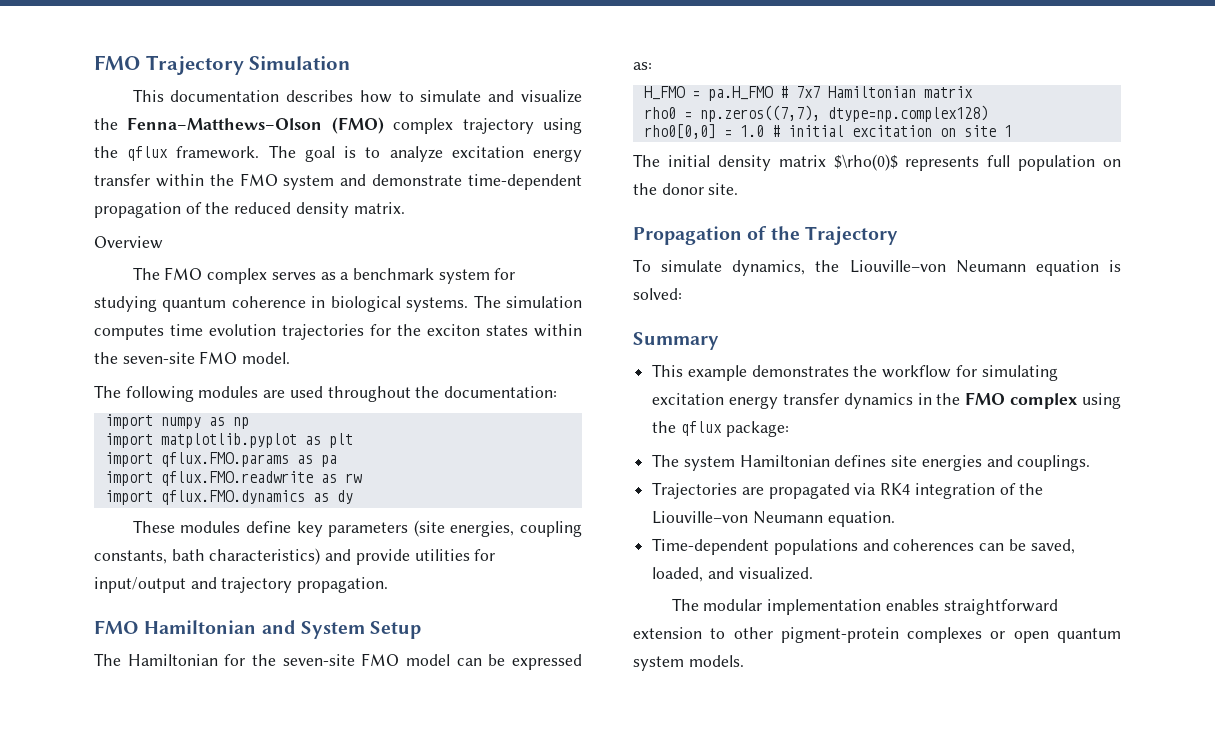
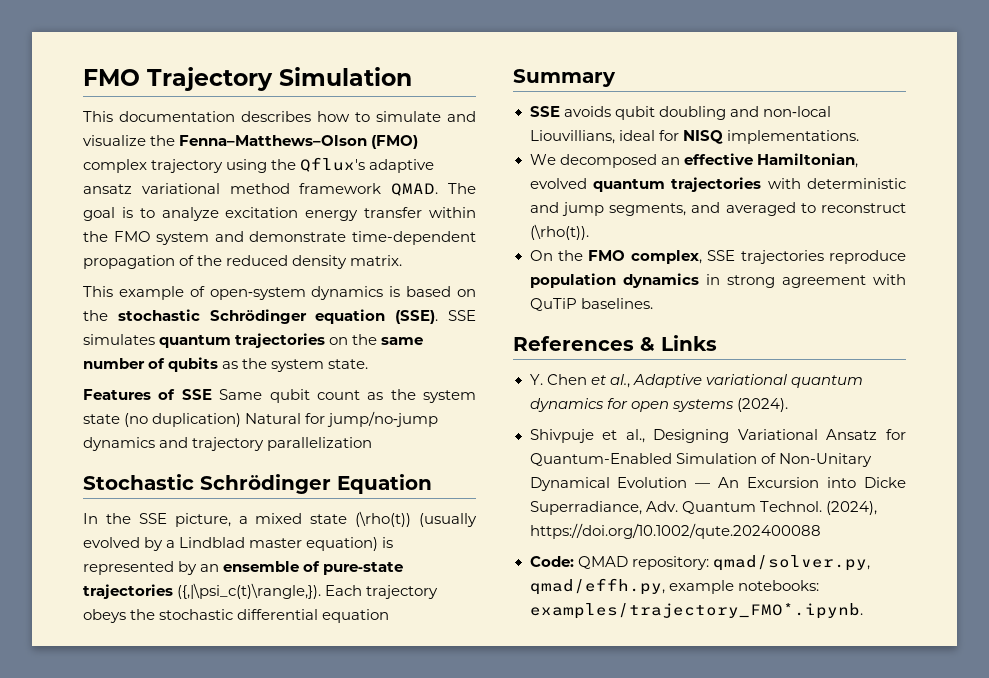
- This documentation describes how to simulate and visualize the Fenna–Matthews–Olson (FMO) complex trajectory using the qflux framework.
+ This documentation describes how to simulate and visualize the Fenna–Matthews–Olson (FMO) complex trajectory using the Qflux's adaptive ansatz variational method framework QMAD.
- Overview
- The FMO complex serves as a benchmark system for studying quantum coherence in biological systems. The simulation computes time evolution trajectories for the exciton states within the seven-site FMO model.
- The following modules are used throughout the documentation:
- import numpy as np
- import matplotlib.pyplot as plt
- import qflux.FMO.params as pa
- import qflux.FMO.readwrite as rw
- import qflux.FMO.dynamics as dy
- These modules define key parameters (site energies, coupling constants, bath characteristics) and provide utilities for input/output and trajectory propagation.
- FMO Hamiltonian and System Setup
- The Hamiltonian for the seven-site FMO model can be expressed as:
- H_FMO = pa.H_FMO # 7x7 Hamiltonian matrix
- rho0 = np.zeros((7,7), dtype=np.complex128)
- rho0[0,0] = 1.0 # initial excitation on site 1
- The initial density matrix $\rho(0)$ represents full population on the donor site.
- Propagation of the Trajectory
- To simulate dynamics, the Liouville–von Neumann equation is solved:
+ This example of open‑system dynamics is based on the stochastic Schrödinger equation (SSE). SSE simulates quantum trajectories on the same number of qubits as the system state.
+ Features of SSE Same qubit count as the system state (no duplication) Natural for jump/no‑jump dynamics and trajectory parallelization
+ Stochastic Schrödinger Equation
+ In the SSE picture, a mixed state (\rho(t)) (usually evolved by a Lindblad master equation) is represented by an ensemble of pure‑state trajectories ({,|\psi_c(t)\rangle,}). Each trajectory obeys the stochastic differential equation
- This example demonstrates the workflow for simulating excitation energy transfer dynamics in the FMO complex using the qflux package:
- The system Hamiltonian defines site energies and couplings.
- Trajectories are propagated via RK4 integration of the Liouville–von Neumann equation.
- Time-dependent populations and coherences can be saved, loaded, and visualized.
- The modular implementation enables straightforward extension to other pigment-protein complexes or open quantum system models.
+ SSE avoids qubit doubling and non‑local Liouvillians, ideal for NISQ implementations.
+ We decomposed an effective Hamiltonian, evolved quantum trajectories with deterministic and jump segments, and averaged to reconstruct (\rho(t)).
+ On the FMO complex, SSE trajectories reproduce population dynamics in strong agreement with QuTiP baselines.
+ References & Links
+ Y. Chen et al., Adaptive variational quantum dynamics for open systems (2024).
+ Shivpuje et al., Designing Variational Ansatz for Quantum-Enabled Simulation of Non-Unitary Dynamical Evolution — An Excursion into Dicke Superradiance, Adv. Quantum Technol. (2024), https://doi.org/10.1002/qute.202400088
+ Code: QMAD repository: qmad/solver.py, qmad/effh.py, example notebooks: examples/trajectory_FMO*.ipynb.

